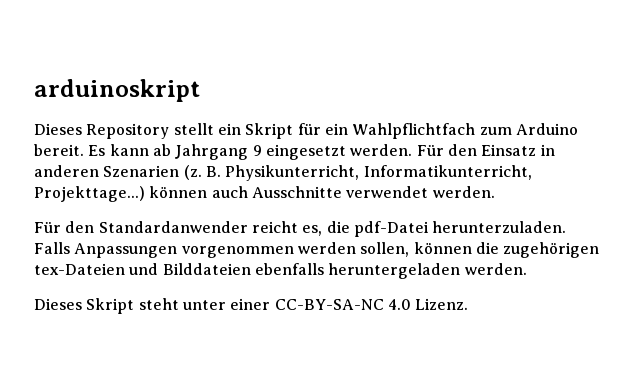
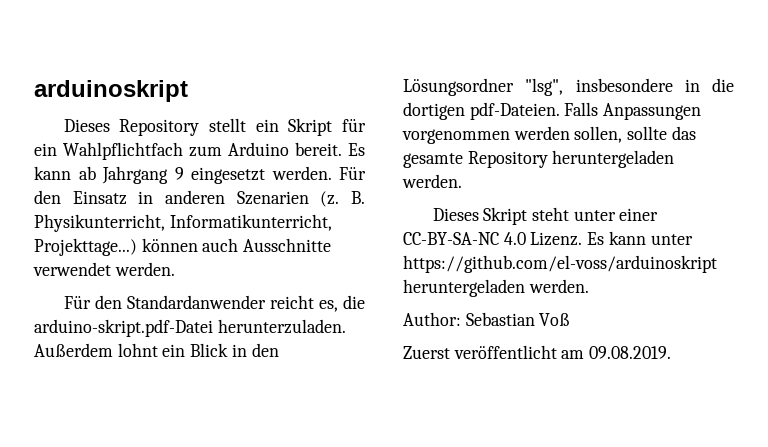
- Für den Standardanwender reicht es, die pdf-Datei herunterzuladen.
+ Für den Standardanwender reicht es, die arduino-skript.pdf-Datei herunterzuladen. Außerdem lohnt ein Blick in den Lösungsordner "lsg", insbesondere in die dortigen pdf-Dateien.
- Falls Anpassungen vorgenommen werden sollen, können die zugehörigen tex-Dateien und Bilddateien ebenfalls heruntergeladen werden.
+ Falls Anpassungen vorgenommen werden sollen, sollte das gesamte Repository heruntergeladen werden.
+ Es kann unter https://github.com/el-voss/arduinoskript heruntergeladen werden.
+ Author: Sebastian Voß
+ Zuerst veröffentlicht am 09.08.2019.

